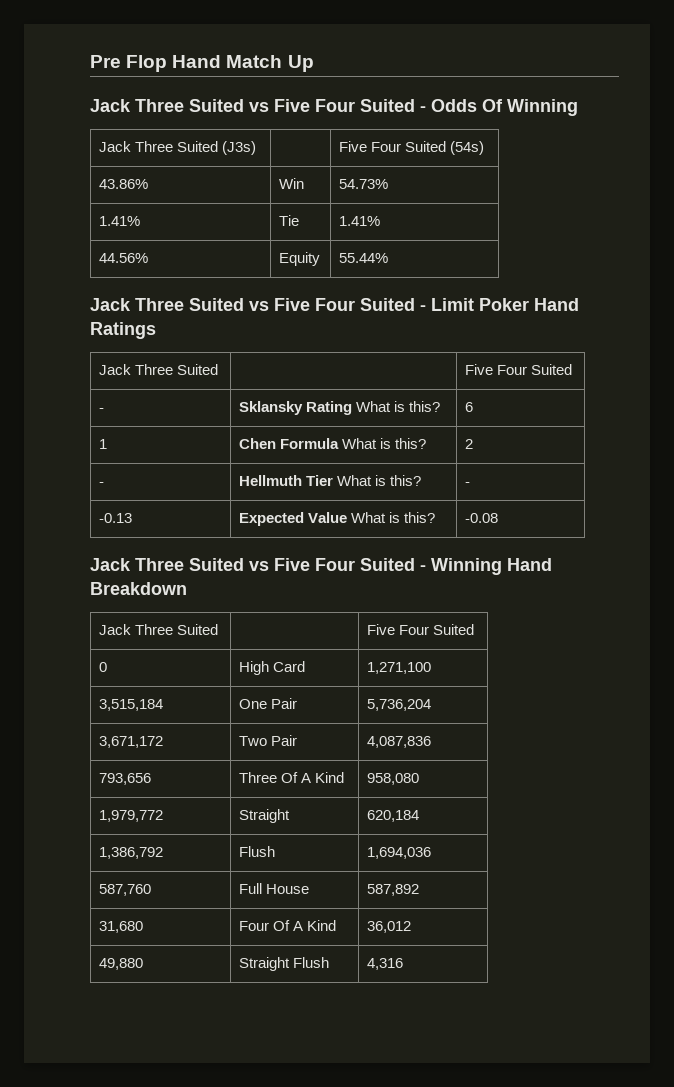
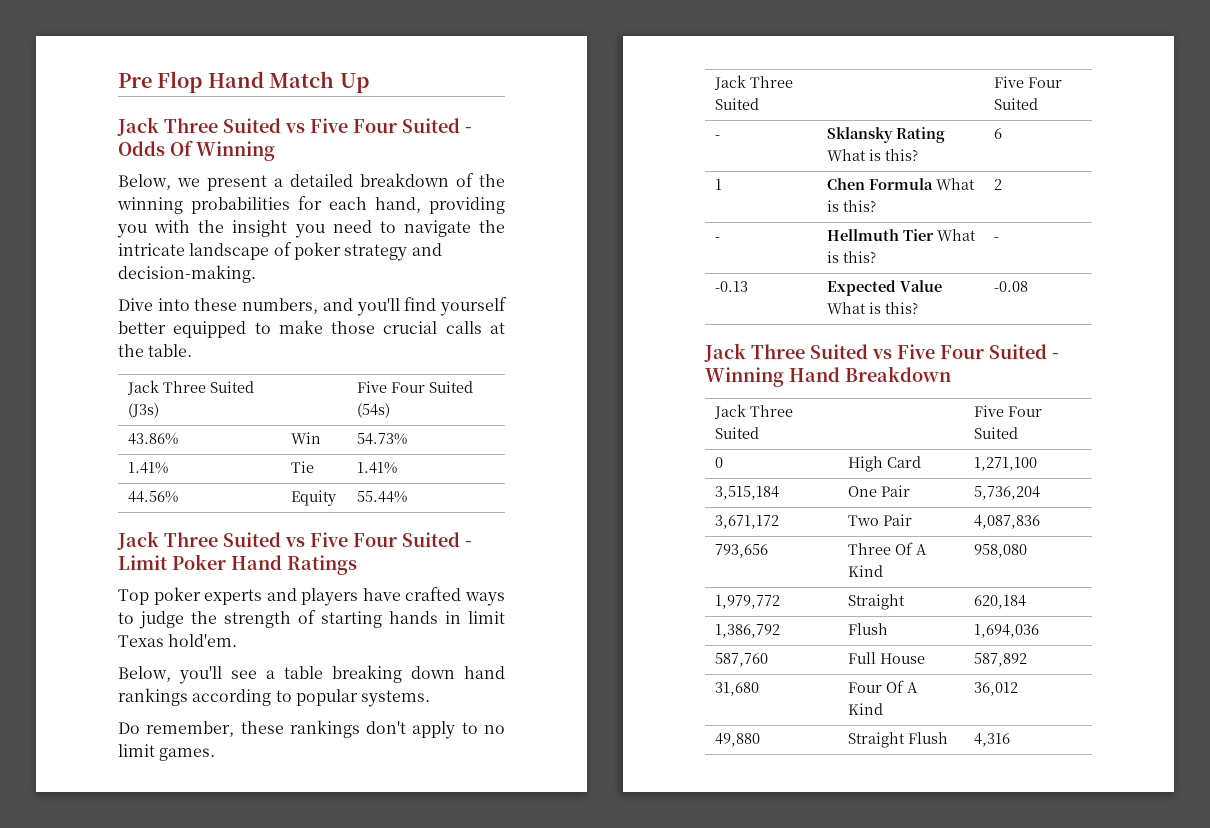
+ Below, we present a detailed breakdown of the winning probabilities for each hand, providing you with the insight you need to navigate the intricate landscape of poker strategy and decision-making.
+ Dive into these numbers, and you'll find yourself better equipped to make those crucial calls at the table.
+ Top poker experts and players have crafted ways to judge the strength of starting hands in limit Texas hold'em.
+ Below, you'll see a table breaking down hand rankings according to popular systems.
+ Do remember, these rankings don't apply to no limit games.

